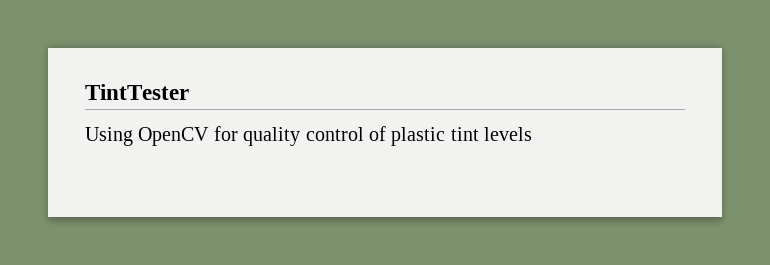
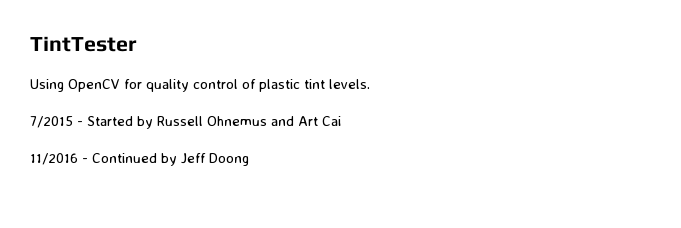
- Using OpenCV for quality control of plastic tint levels
+ Using OpenCV for quality control of plastic tint levels.
+ 7/2015 - Started by Russell Ohnemus and Art Cai
+ 11/2016 - Continued by Jeff Doong

